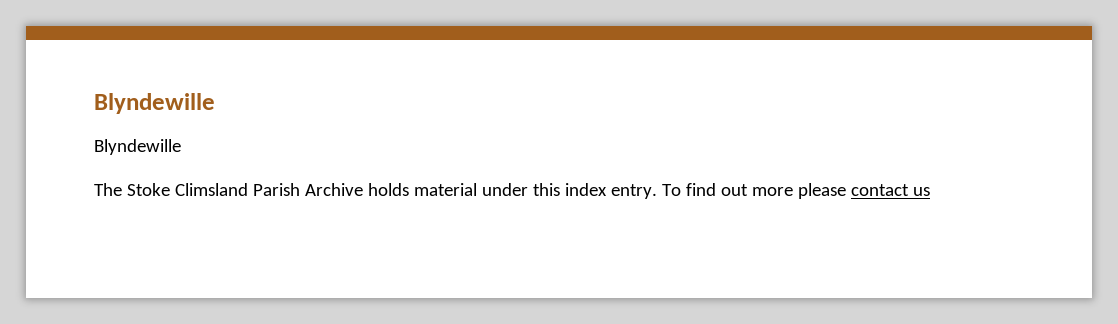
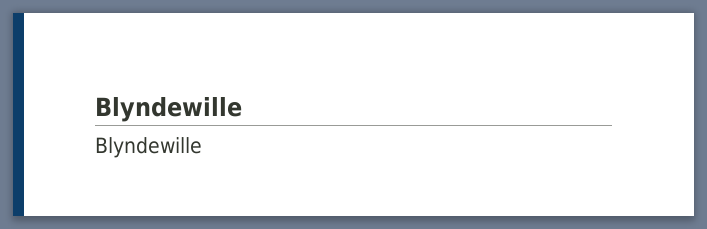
- The Stoke Climsland Parish Archive holds material under this index entry. To find out more please contact us

